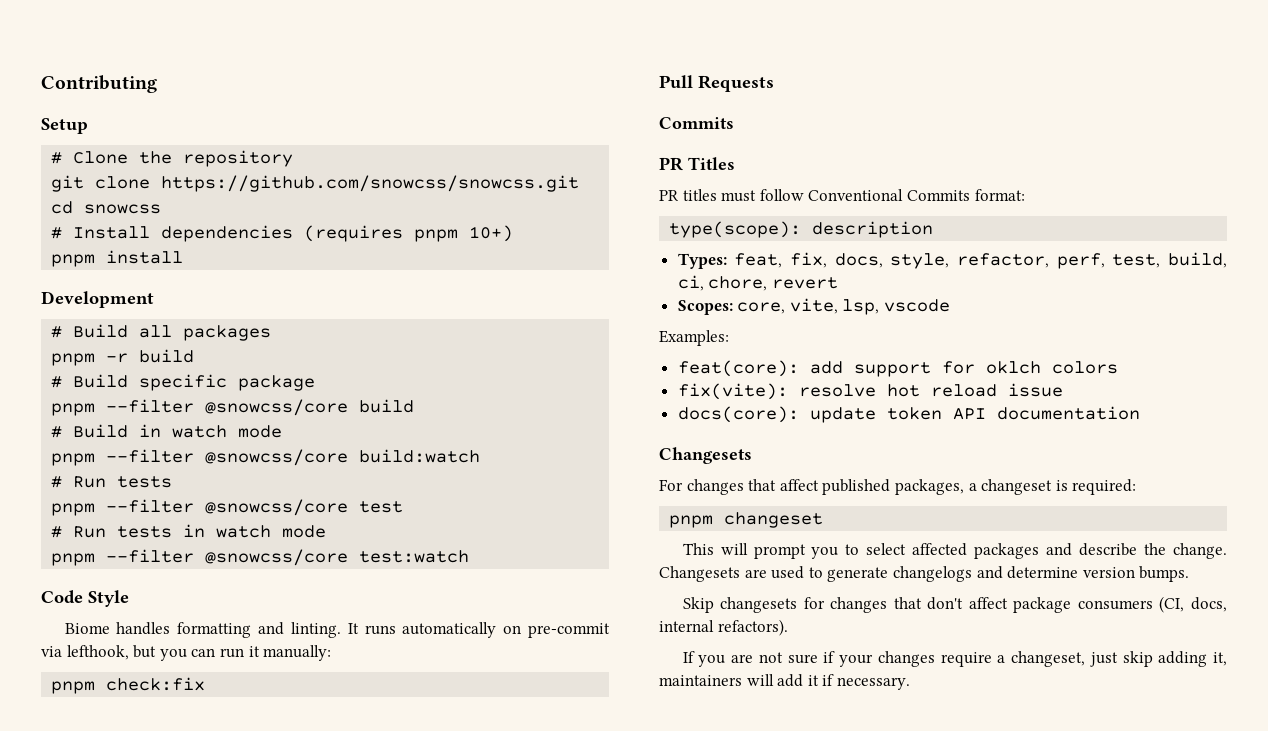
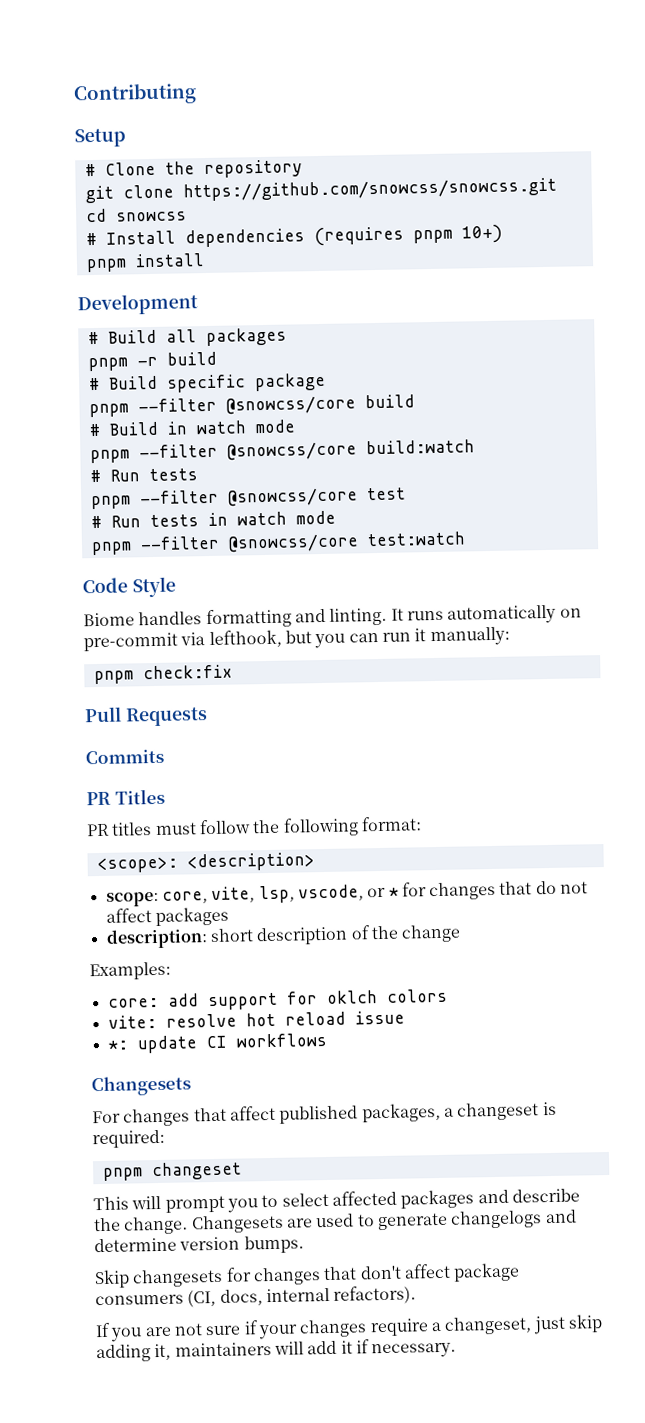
- PR titles must follow Conventional Commits format:
+ PR titles must follow the following format:
- type(scope): description
- Types: feat, fix, docs, style, refactor, perf, test, build, ci, chore, revert
- Scopes: core, vite, lsp, vscode
+ <scope>: <description>
+ scope: core, vite, lsp, vscode, or * for changes that do not affect packages
+ description: short description of the change
- feat(core): add support for oklch colors
+ core: add support for oklch colors
- fix(vite): resolve hot reload issue
+ vite: resolve hot reload issue
- docs(core): update token API documentation
+ *: update CI workflows

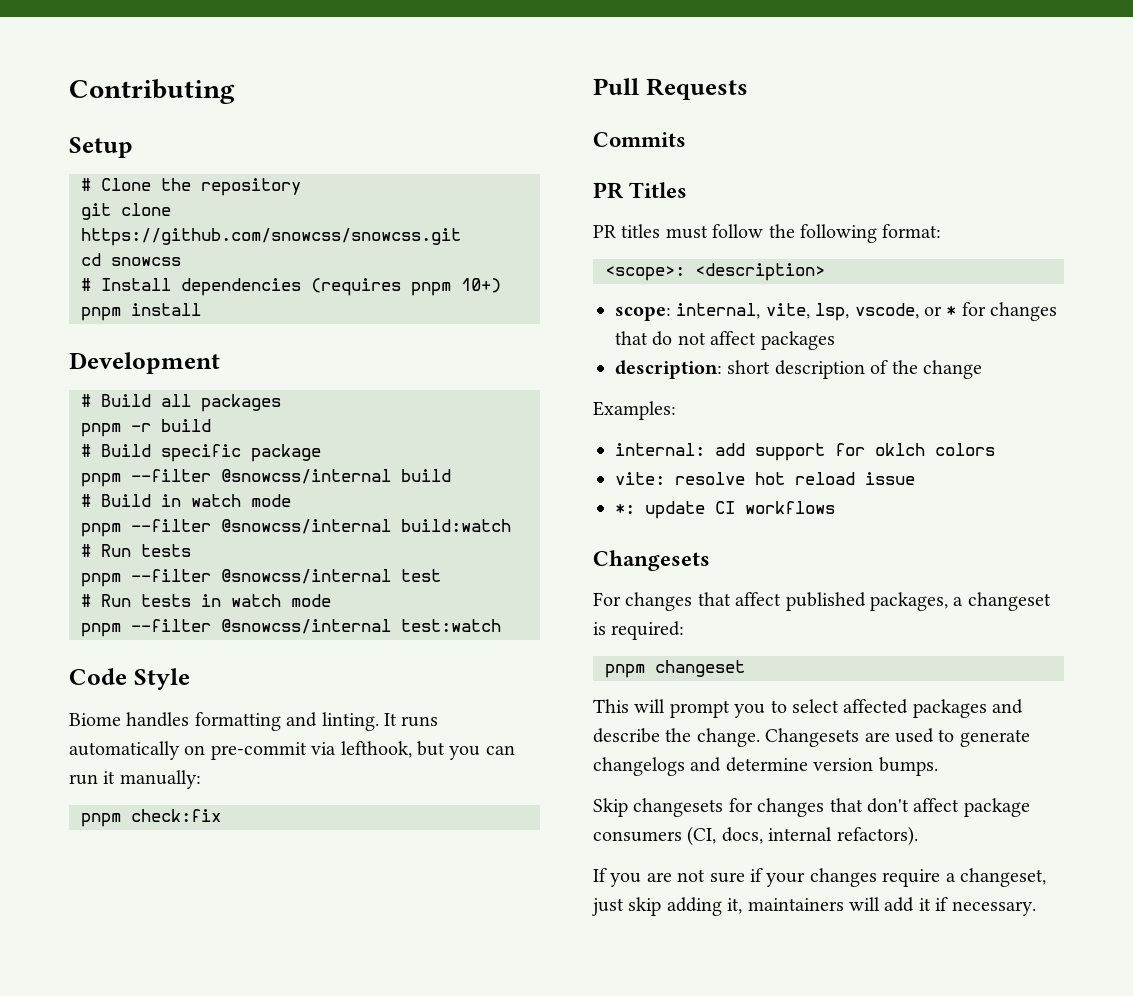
- pnpm --filter @snowcss/core build
+ pnpm --filter @snowcss/internal build
- pnpm --filter @snowcss/core build:watch
+ pnpm --filter @snowcss/internal build:watch
- pnpm --filter @snowcss/core test
+ pnpm --filter @snowcss/internal test
- pnpm --filter @snowcss/core test:watch
+ pnpm --filter @snowcss/internal test:watch
- scope: core, vite, lsp, vscode, or * for changes that do not affect packages
+ scope: internal, vite, lsp, vscode, or * for changes that do not affect packages
- core: add support for oklch colors
+ internal: add support for oklch colors

